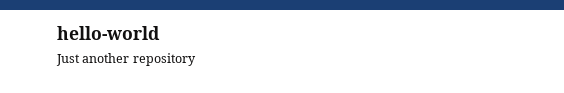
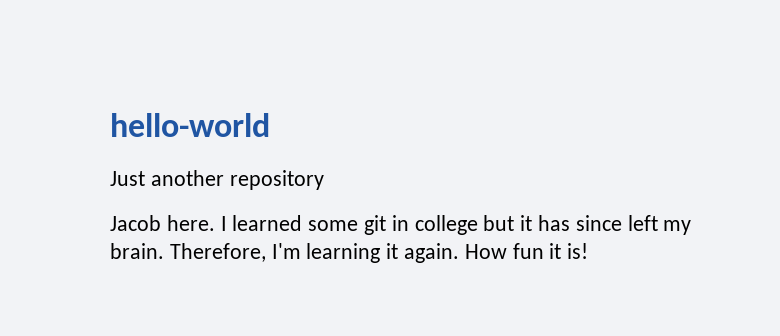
+ Jacob here. I learned some git in college but it has since left my brain. Therefore, I'm learning it again. How fun it is!

